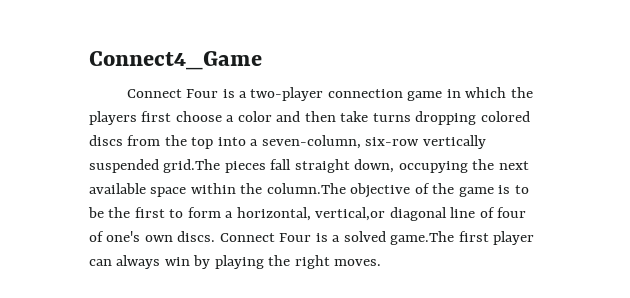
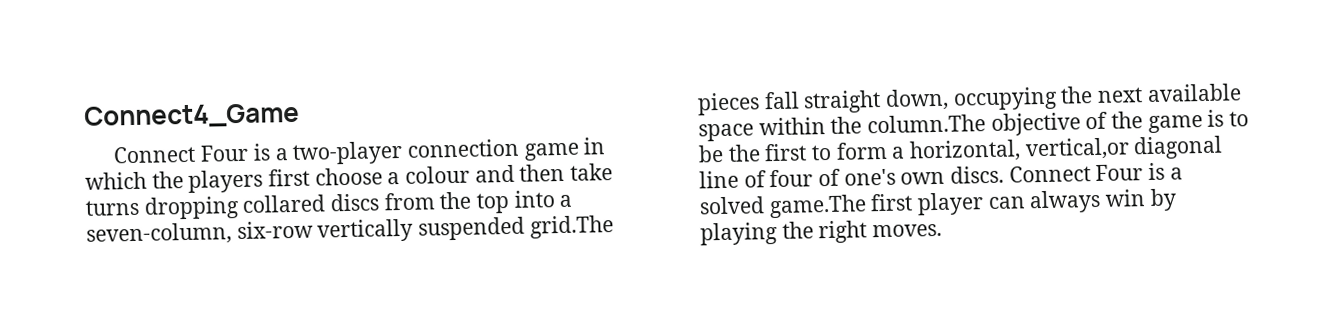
- Connect Four is a two-player connection game in which the players first choose a color and then take turns dropping colored discs from the top into a seven-column, six-row vertically suspended grid.The pieces fall straight down, occupying the next available space within the column.The objective of the game is to be the first to form a horizontal, vertical,or diagonal line of four of one's own discs.
+ Connect Four is a two-player connection game in which the players first choose a colour and then take turns dropping collared discs from the top into a seven-column, six-row vertically suspended grid.The pieces fall straight down, occupying the next available space within the column.The objective of the game is to be the first to form a horizontal, vertical,or diagonal line of four of one's own discs.

